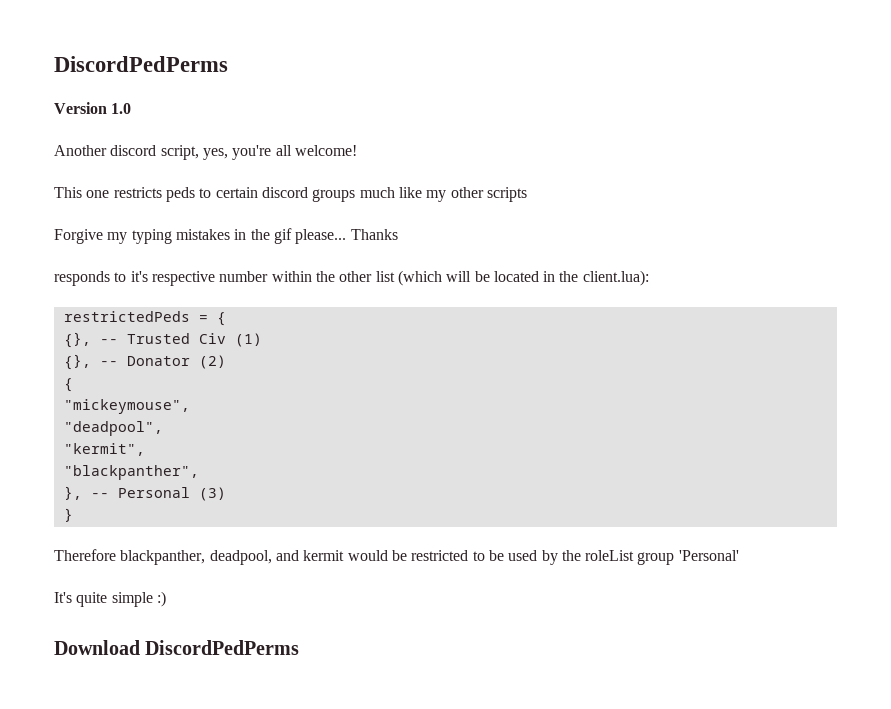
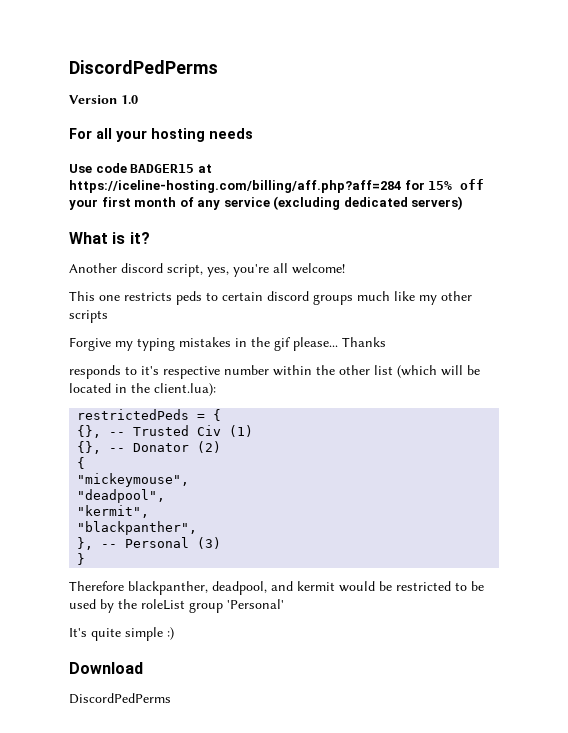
+ For all your hosting needs
+ Use code BADGER15 at https://iceline-hosting.com/billing/aff.php?aff=284 for 15% off your first month of any service (excluding dedicated servers)
+ What is it?
- Download DiscordPedPerms
+ Download
+ DiscordPedPerms

